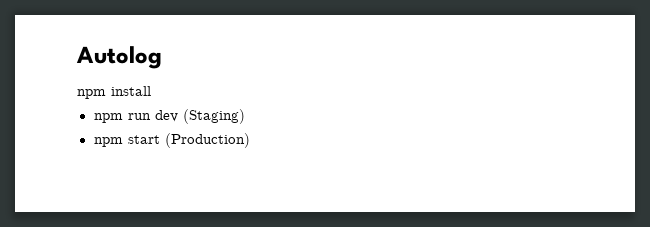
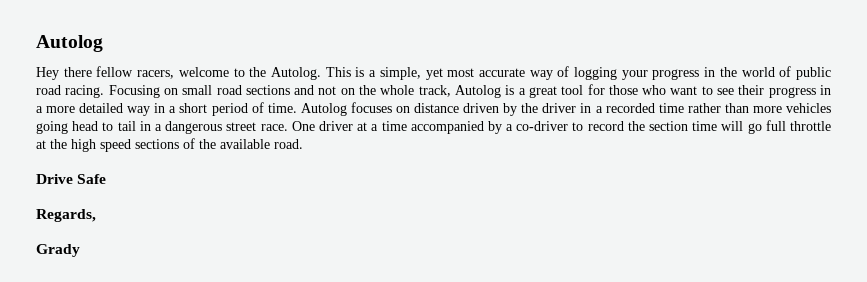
- npm install
- npm run dev (Staging)
- npm start (Production)
+ Hey there fellow racers, welcome to the Autolog. This is a simple, yet most accurate way of logging your progress in the world of public road racing. Focusing on small road sections and not on the whole track, Autolog is a great tool for those who want to see their progress in a more detailed way in a short period of time. Autolog focuses on distance driven by the driver in a recorded time rather than more vehicles going head to tail in a dangerous street race. One driver at a time accompanied by a co-driver to record the section time will go full throttle at the high speed sections of the available road.
+ Drive Safe
+ Regards,
+ Grady

